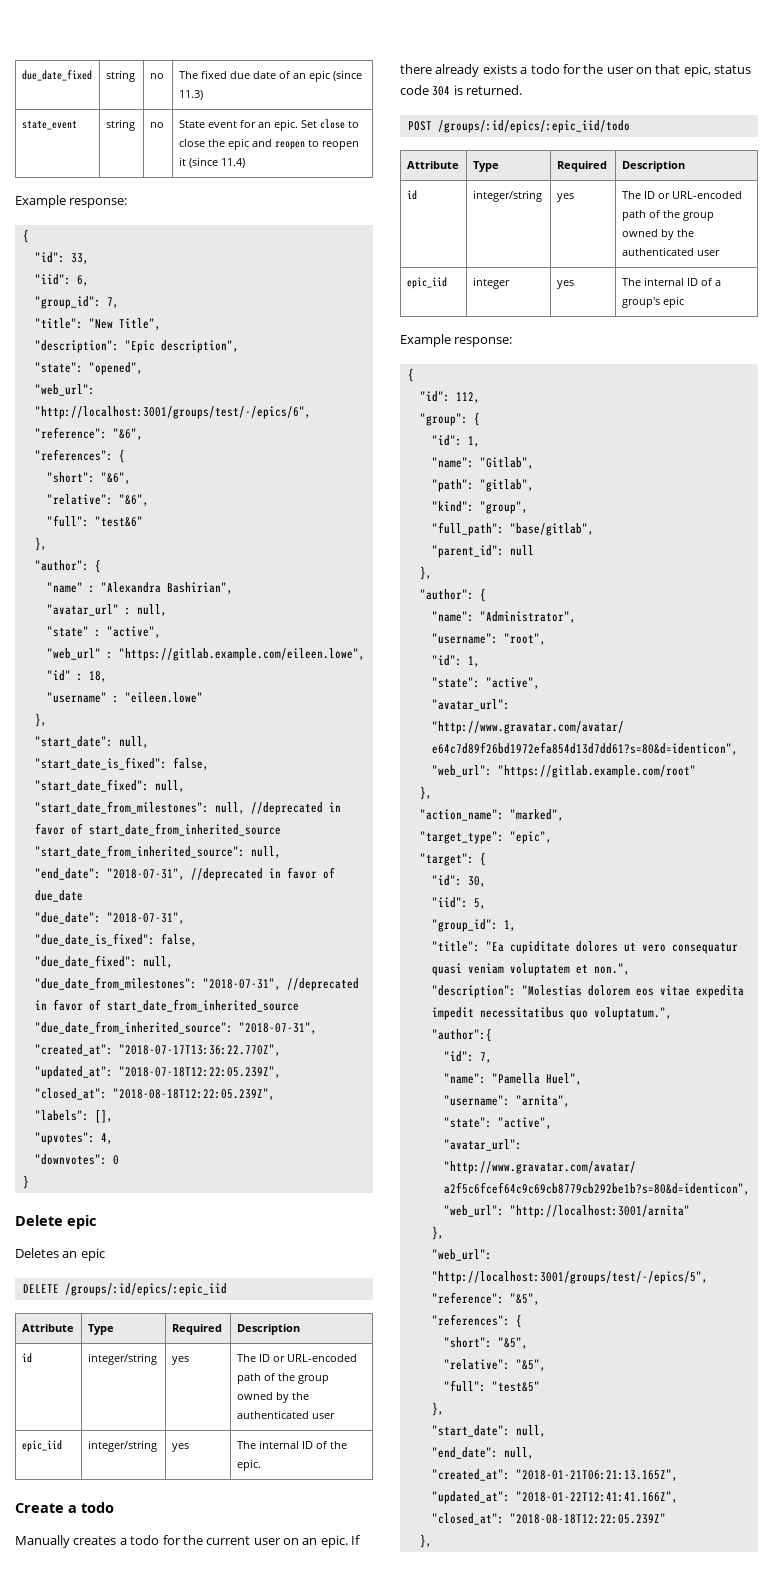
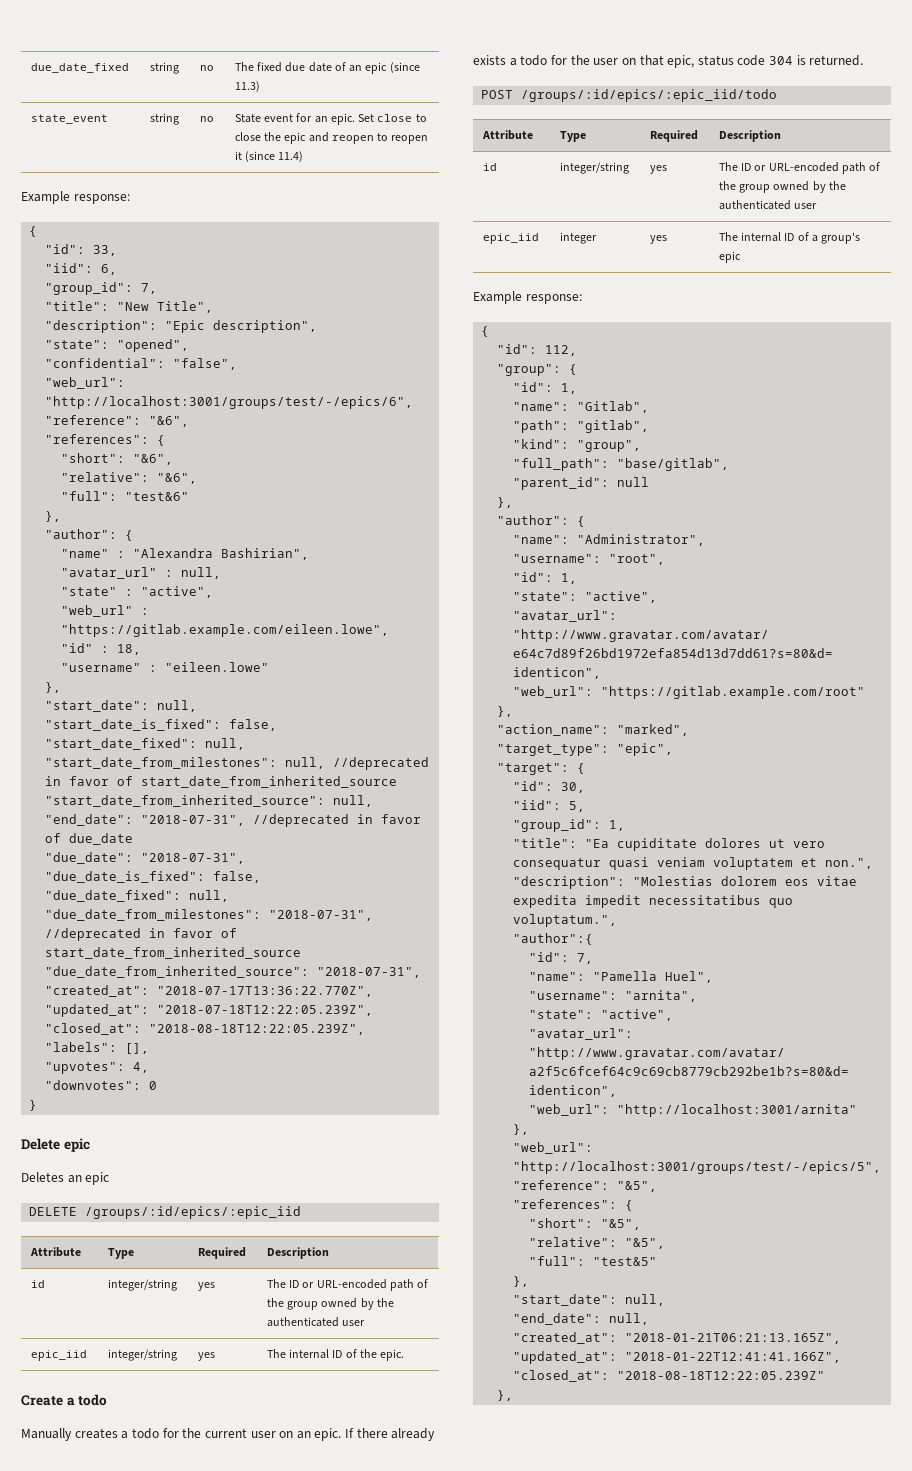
+ "confidential": "false",

